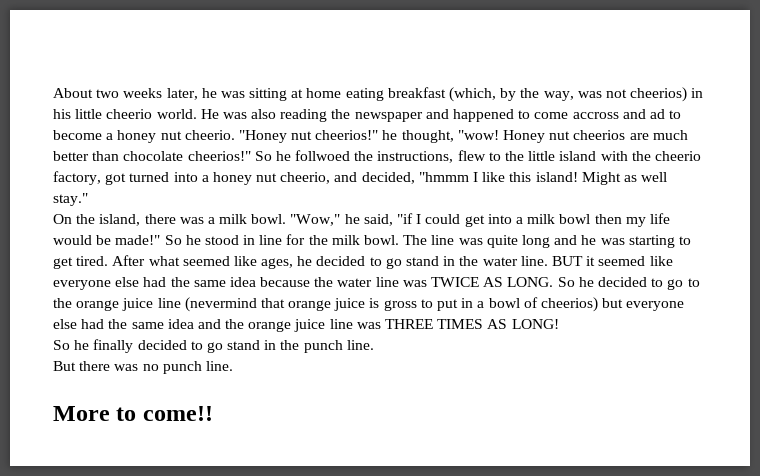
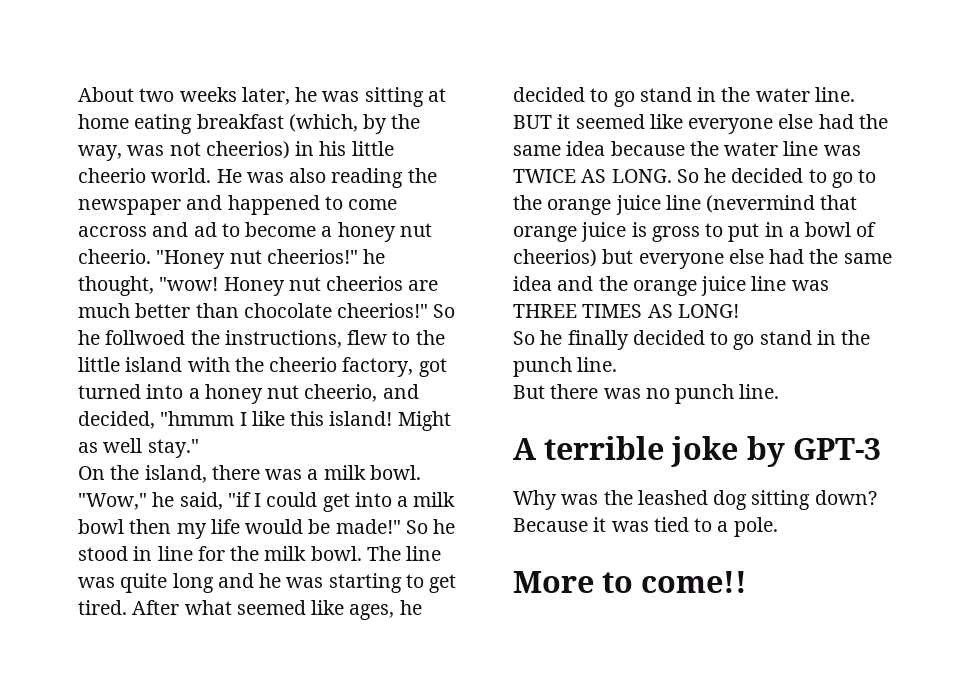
+ A terrible joke by GPT-3
+ Why was the leashed dog sitting down? Because it was tied to a pole.

